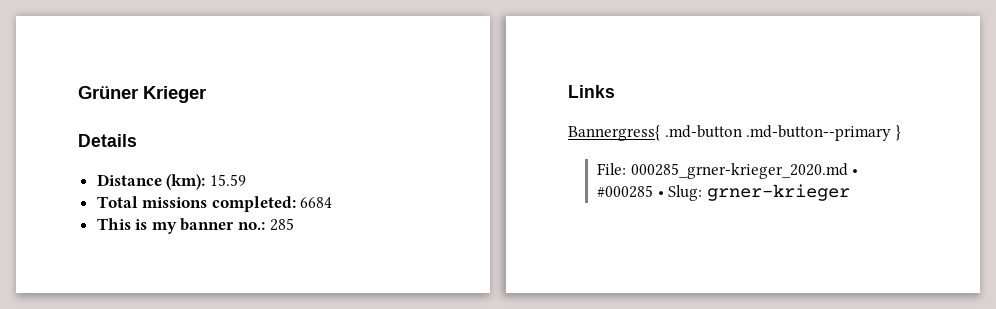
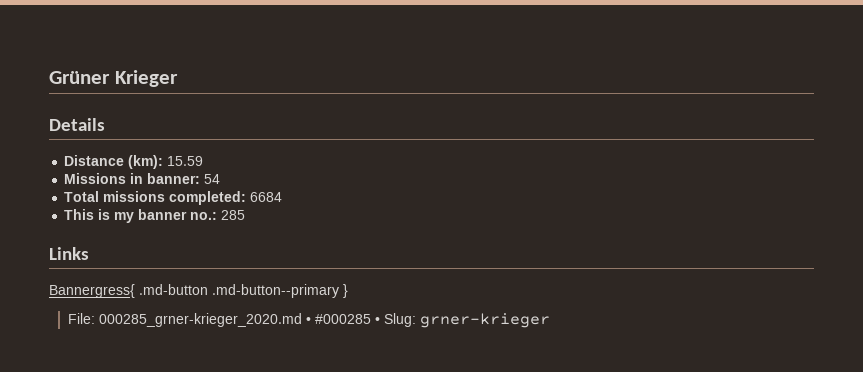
+ Missions in banner: 54

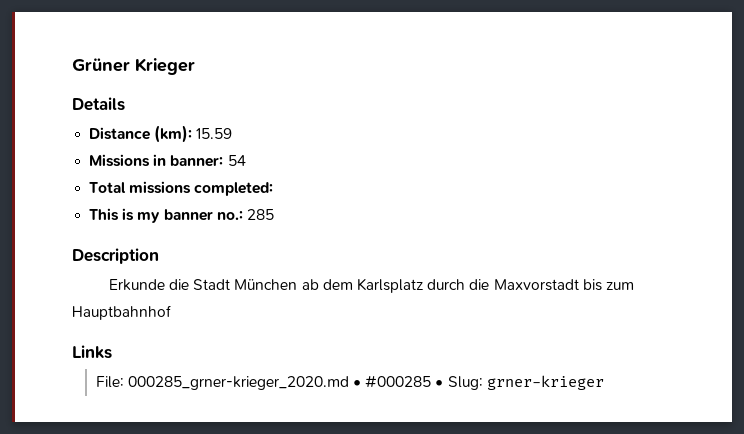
- Total missions completed: 6684
+ Total missions completed:
+ Description
+ Erkunde die Stadt München ab dem Karlsplatz durch die Maxvorstadt bis zum Hauptbahnhof
  Links
- Bannergress{ .md-button .md-button--primary }

